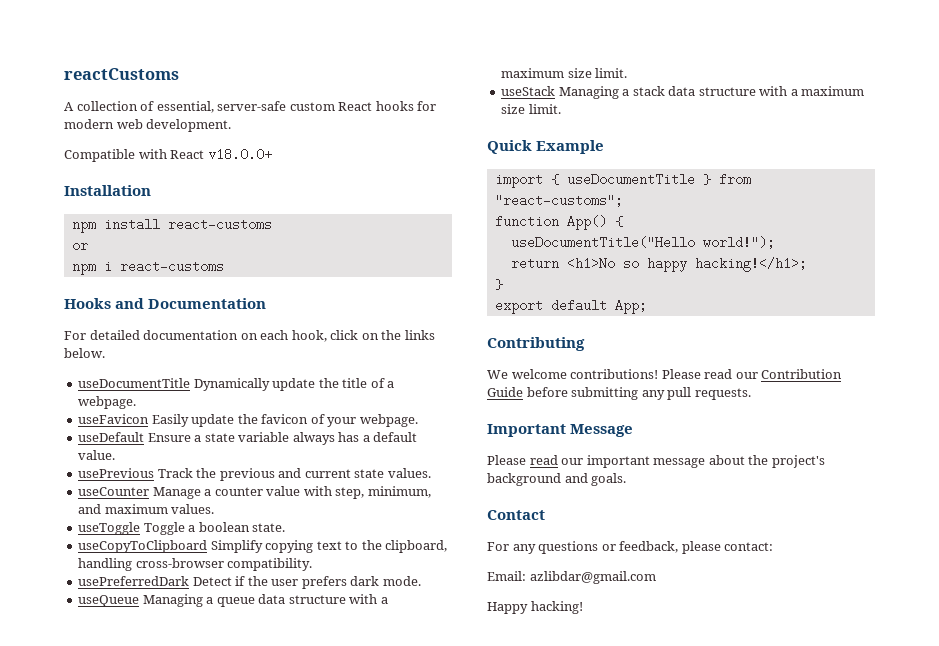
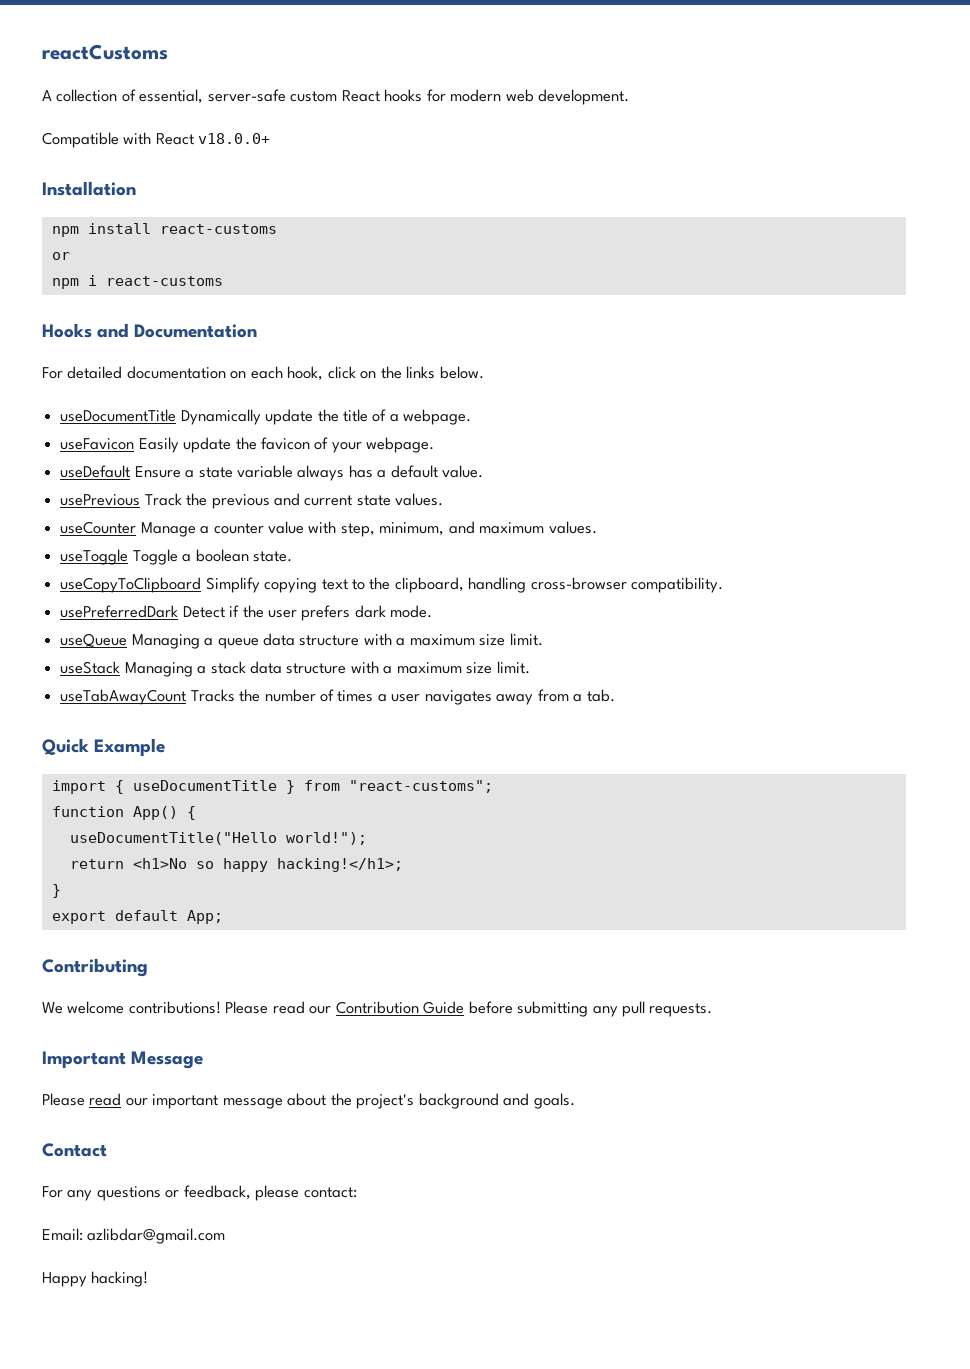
+ useTabAwayCount Tracks the number of times a user navigates away from a tab.

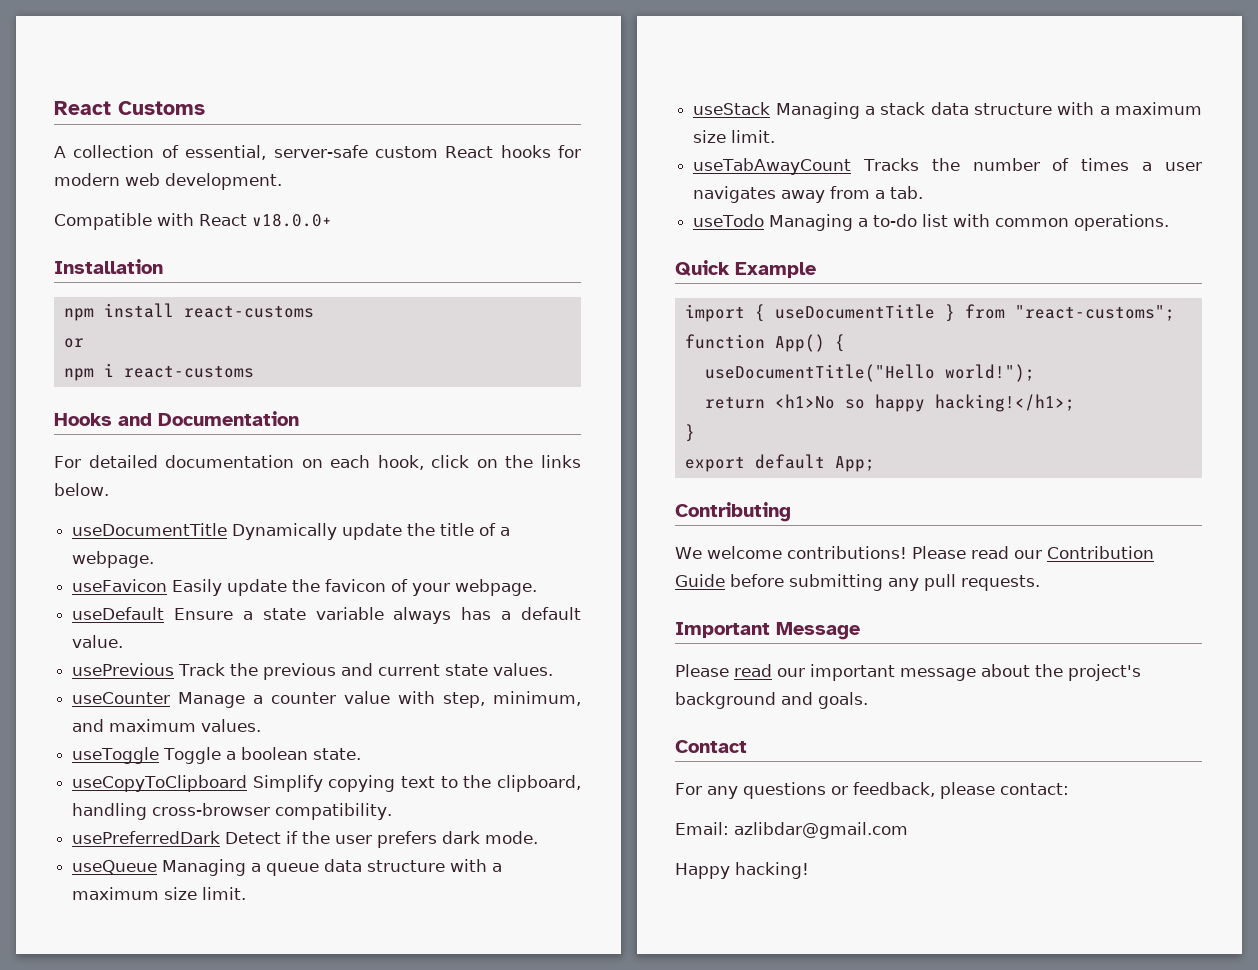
- reactCustoms
+ React Customs
+ useTodo Managing a to-do list with common operations.

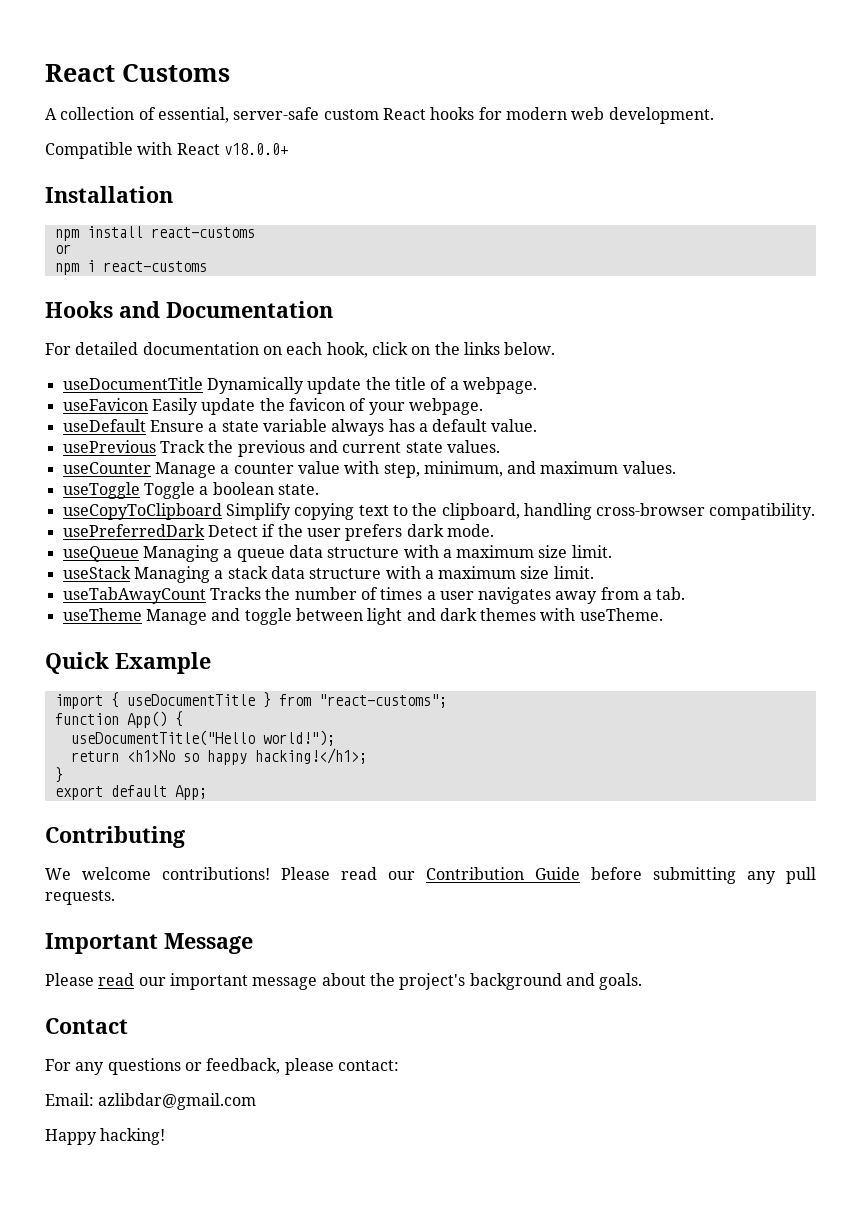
- useTodo Managing a to-do list with common operations.
+ useTheme Manage and toggle between light and dark themes with useTheme.

